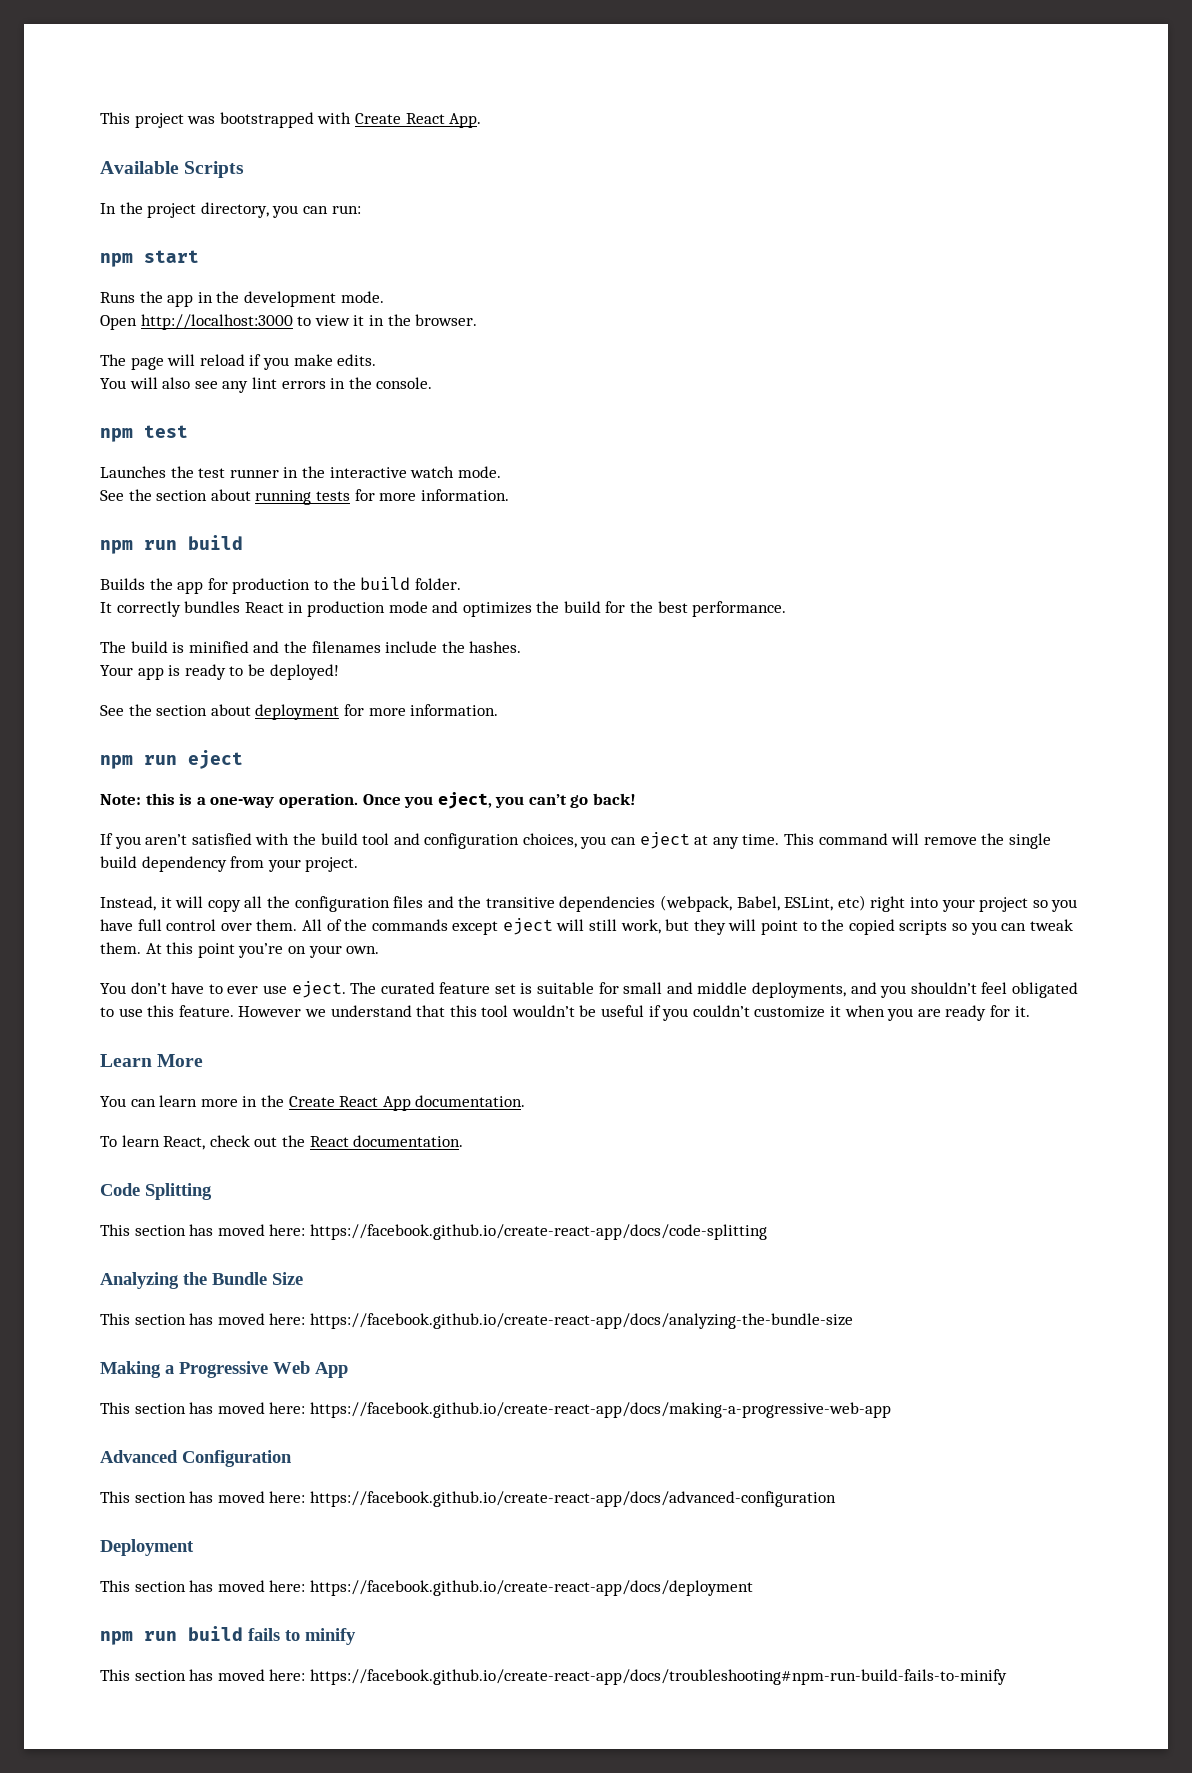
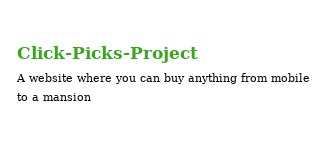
- This project was bootstrapped with Create React App.
- Available Scripts
- In the project directory, you can run:
- npm start
- Runs the app in the development mode.
- Open http://localhost:3000 to view it in the browser.
- The page will reload if you make edits.
- You will also see any lint errors in the console.
- npm test
- Launches the test runner in the interactive watch mode.
- See the section about running tests for more information.
- npm run build
- Builds the app for production to the build folder.
- It correctly bundles React in production mode and optimizes the build for the best performance.
- The build is minified and the filenames include the hashes.
- Your app is ready to be deployed!
- See the section about deployment for more information.
- npm run eject
- Note: this is a one-way operation. Once you eject, you can’t go back!
- If you aren’t satisfied with the build tool and configuration choices, you can eject at any time. This command will remove the single build dependency from your project.
- Instead, it will copy all the configuration files and the transitive dependencies (webpack, Babel, ESLint, etc) right into your project so you have full control over them. All of the commands except eject will still work, but they will point to the copied scripts so you can tweak them. At this point you’re on your own.
- You don’t have to ever use eject. The curated feature set is suitable for small and middle deployments, and you shouldn’t feel obligated to use this feature. However we understand that this tool wouldn’t be useful if you couldn’t customize it when you are ready for it.
- Learn More
- You can learn more in the Create React App documentation.
- To learn React, check out the React documentation.
- Code Splitting
- This section has moved here: https://facebook.github.io/create-react-app/docs/code-splitting
- Analyzing the Bundle Size
- This section has moved here: https://facebook.github.io/create-react-app/docs/analyzing-the-bundle-size
- Making a Progressive Web App
- This section has moved here: https://facebook.github.io/create-react-app/docs/making-a-progressive-web-app
- Advanced Configuration
- This section has moved here: https://facebook.github.io/create-react-app/docs/advanced-configuration
- Deployment
- This section has moved here: https://facebook.github.io/create-react-app/docs/deployment
- npm run build fails to minify
- This section has moved here: https://facebook.github.io/create-react-app/docs/troubleshooting#npm-run-build-fails-to-minify
+ Click-Picks-Project
+ A website where you can buy anything from mobile to a mansion

